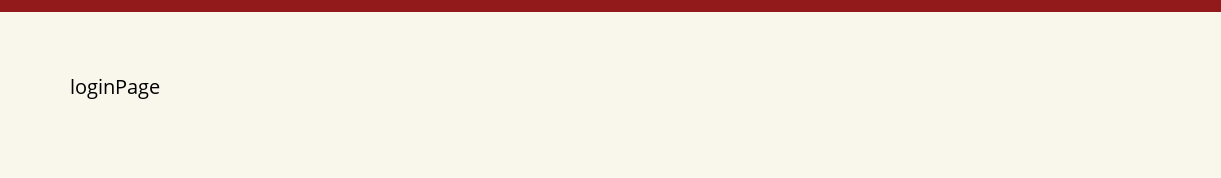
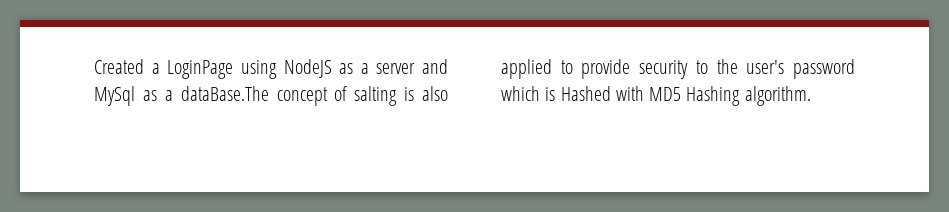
- loginPage
+ Created a LoginPage using NodeJS as a server and MySql as a dataBase.The concept of salting is also applied to provide security to the user's password which is Hashed with MD5 Hashing algorithm.

